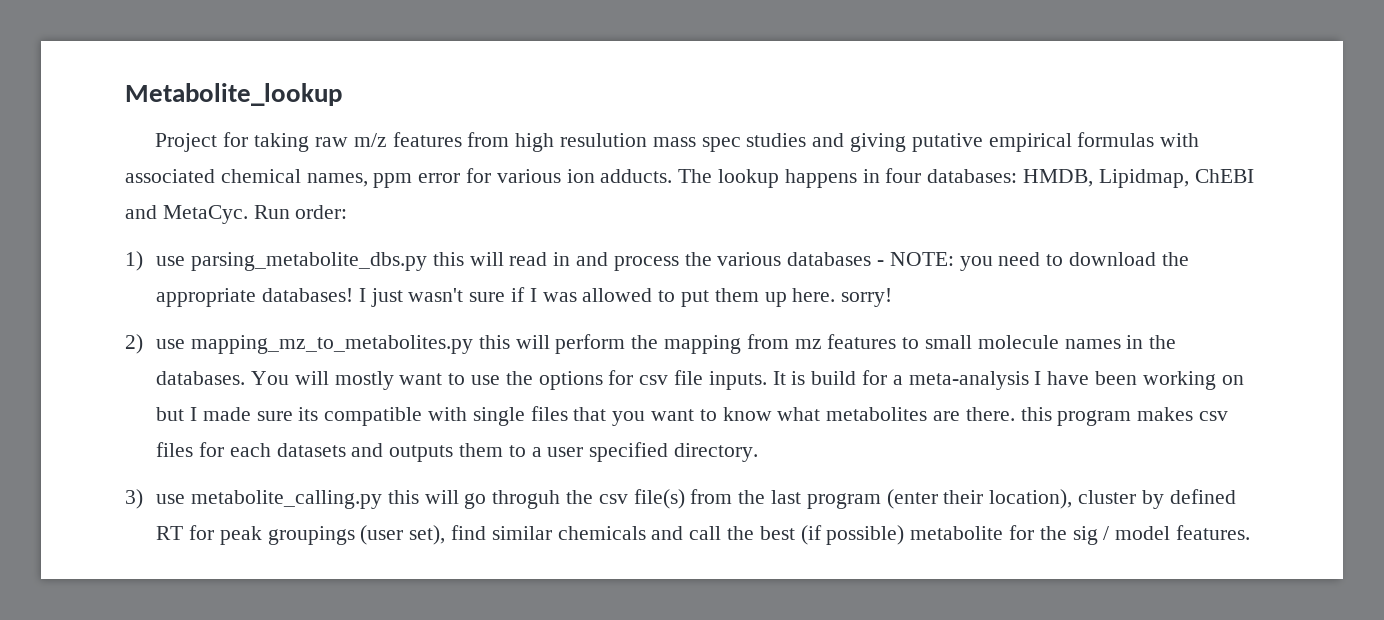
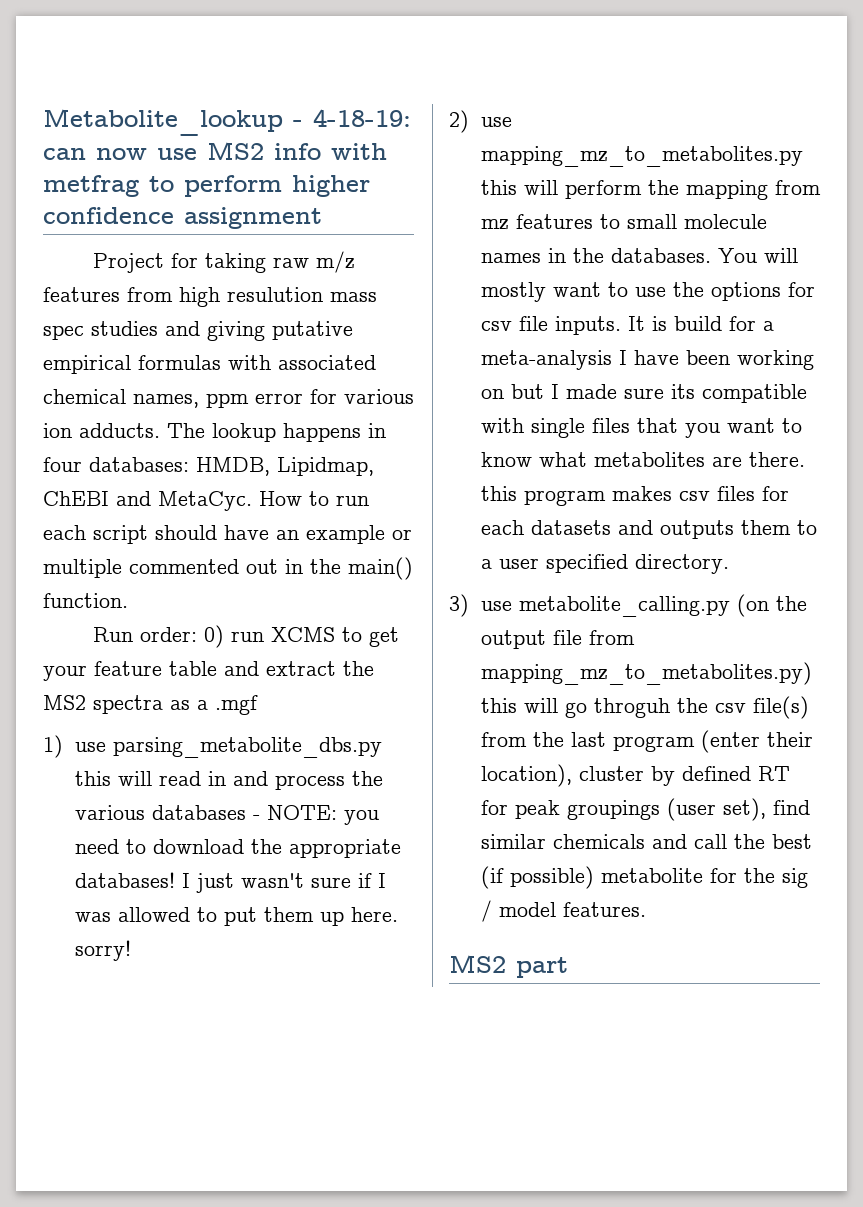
- Metabolite_lookup
+ Metabolite_lookup - 4-18-19: can now use MS2 info with metfrag to perform higher confidence assignment
- Run order:
+ How to run each script should have an example or multiple commented out in the main() function.
+ Run order: 0) run XCMS to get your feature table and extract the MS2 spectra as a .mgf
- 3) use metabolite_calling.py this will go throguh the csv file(s) from the last program (enter their location), cluster by defined RT for peak groupings (user set), find similar chemicals and call the best (if possible) metabolite for the sig / model features.
+ 3) use metabolite_calling.py (on the output file from mapping_mz_to_metabolites.py) this will go throguh the csv file(s) from the last program (enter their location), cluster by defined RT for peak groupings (user set), find similar chemicals and call the best (if possible) metabolite for the sig / model features.
+ MS2 part

